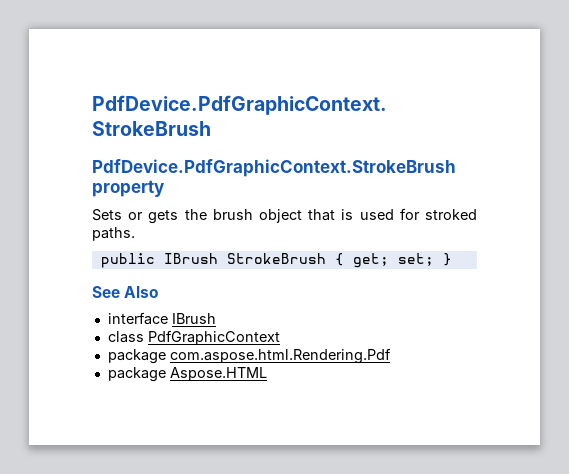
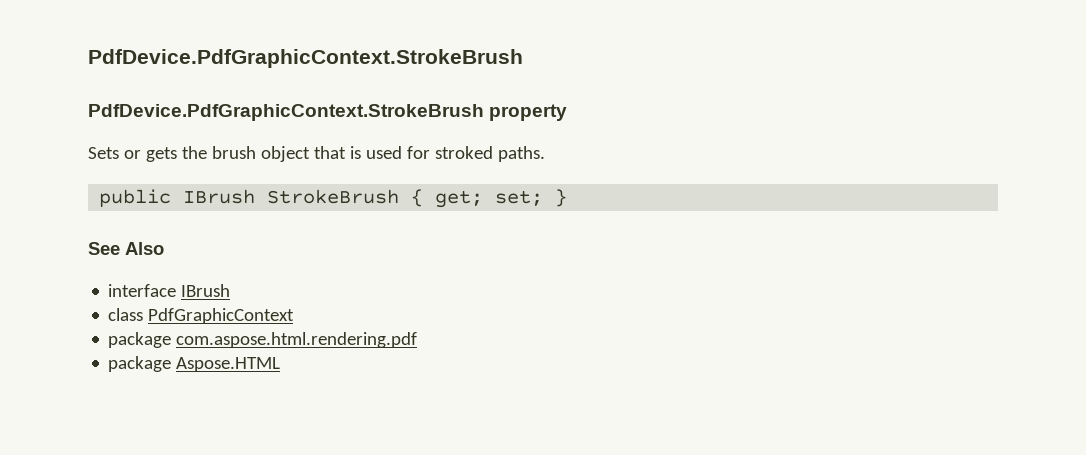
- package com.aspose.html.Rendering.Pdf
+ package com.aspose.html.rendering.pdf

